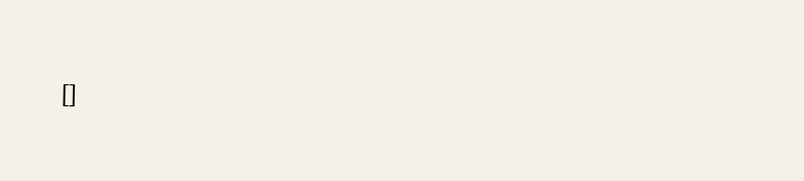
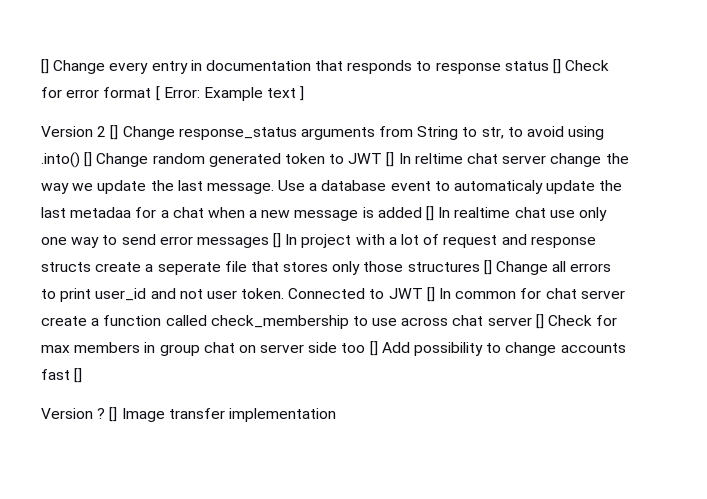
- []
+ [] Change every entry in documentation that responds to response status [] Check for error format [ Error: Example text ]
+ Version 2 [] Change response_status arguments from String to str, to avoid using .into() [] Change random generated token to JWT [] In reltime chat server change the way we update the last message. Use a database event to automaticaly update the last metadaa for a chat when a new message is added [] In realtime chat use only one way to send error messages [] In project with a lot of request and response structs create a seperate file that stores only those structures [] Change all errors to print user_id and not user token. Connected to JWT [] In common for chat server create a function called check_membership to use across chat server [] Check for max members in group chat on server side too [] Add possibility to change accounts fast []
+ Version ? [] Image transfer implementation

